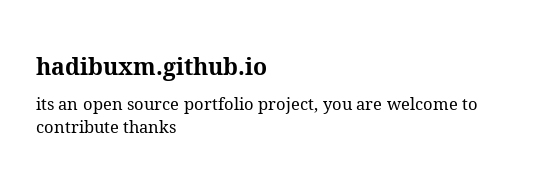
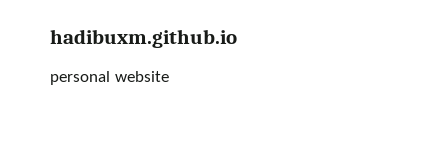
- its an open source portfolio project, you are welcome to contribute thanks
+ personal website

